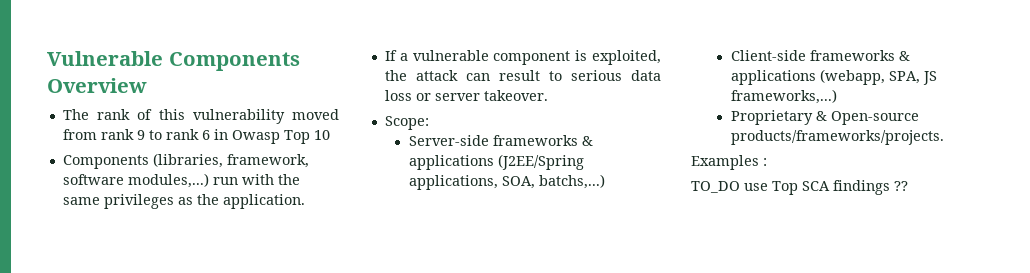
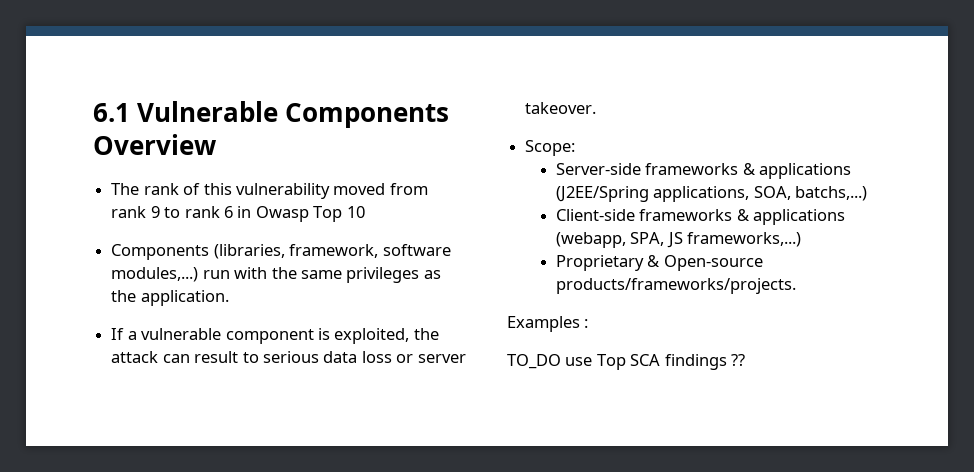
- Vulnerable Components Overview
+ 6.1 Vulnerable Components Overview

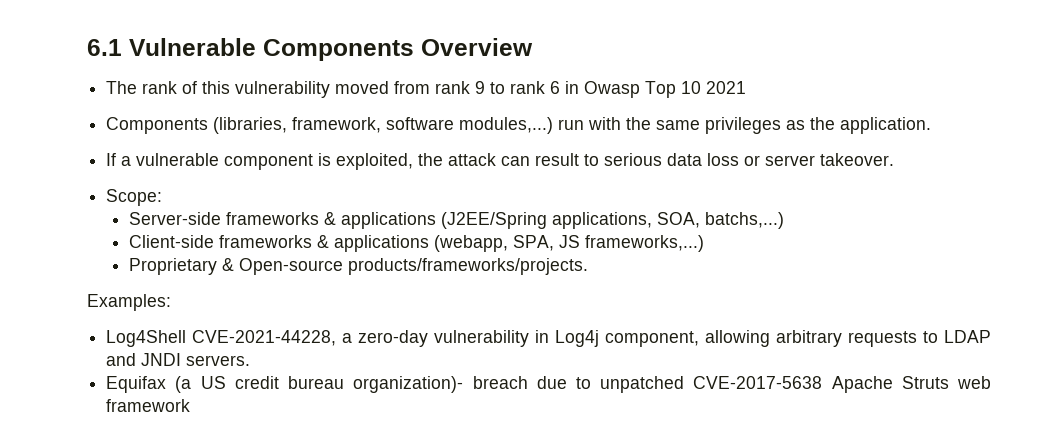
- The rank of this vulnerability moved from rank 9 to rank 6 in Owasp Top 10
+ The rank of this vulnerability moved from rank 9 to rank 6 in Owasp Top 10 2021
- Examples :
- TO_DO use Top SCA findings ??
+ Examples:
+ Log4Shell CVE-2021-44228, a zero-day vulnerability in Log4j component, allowing arbitrary requests to LDAP and JNDI servers.
+ Equifax (a US credit bureau organization)- breach due to unpatched CVE-2017-5638 Apache Struts web framework

